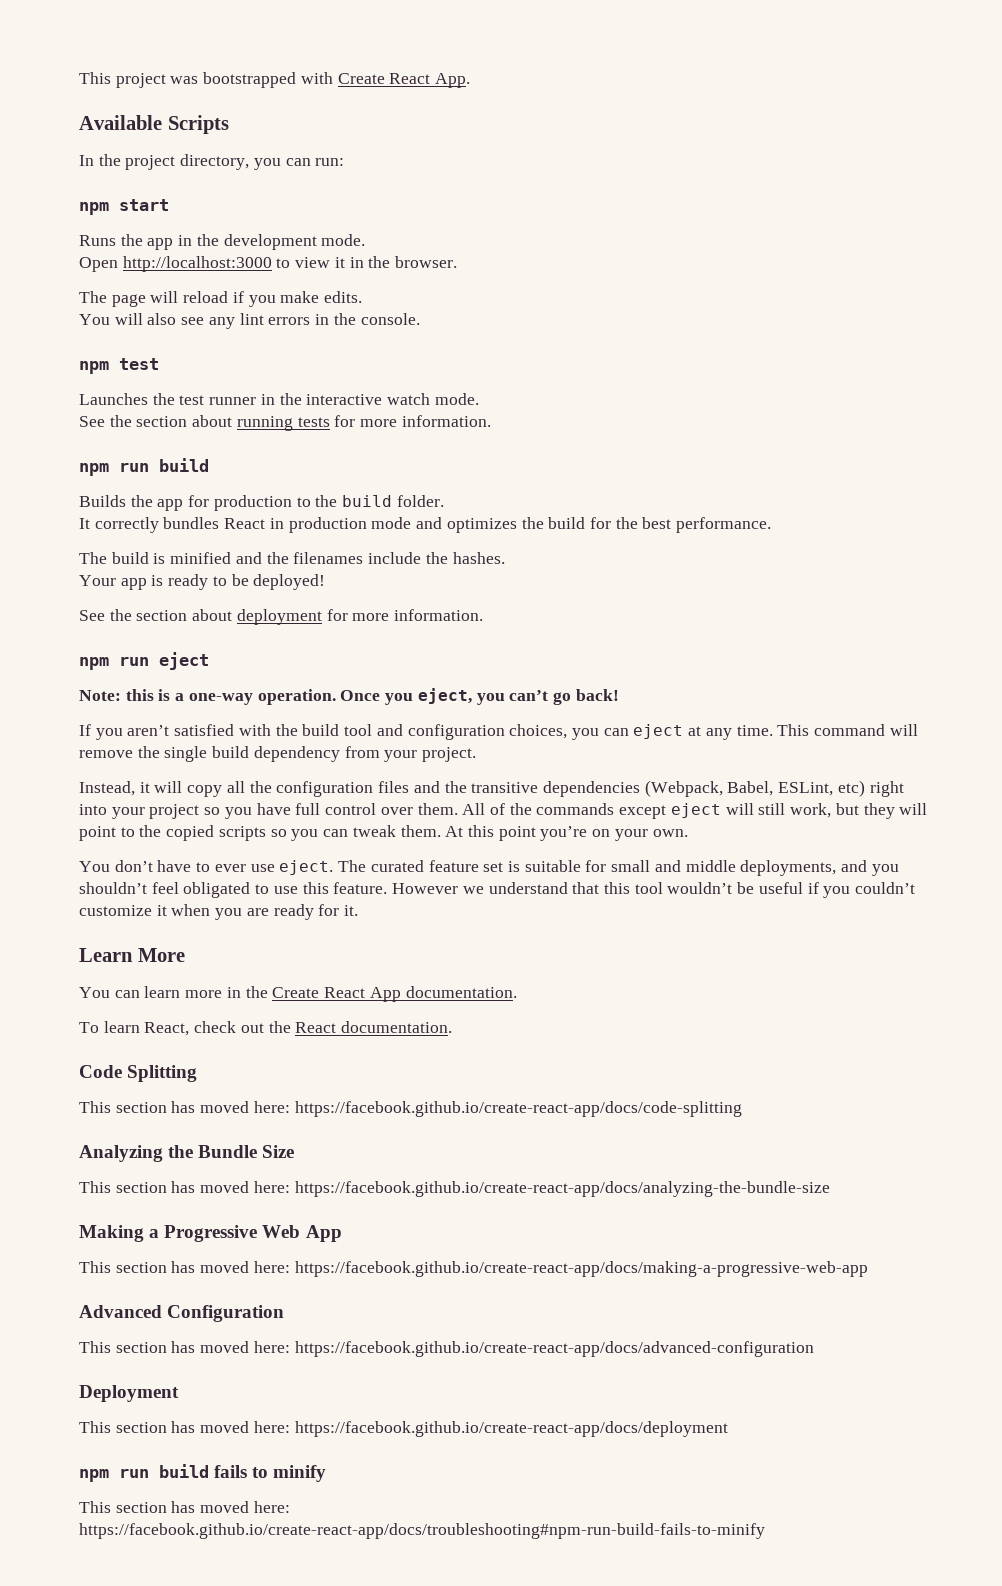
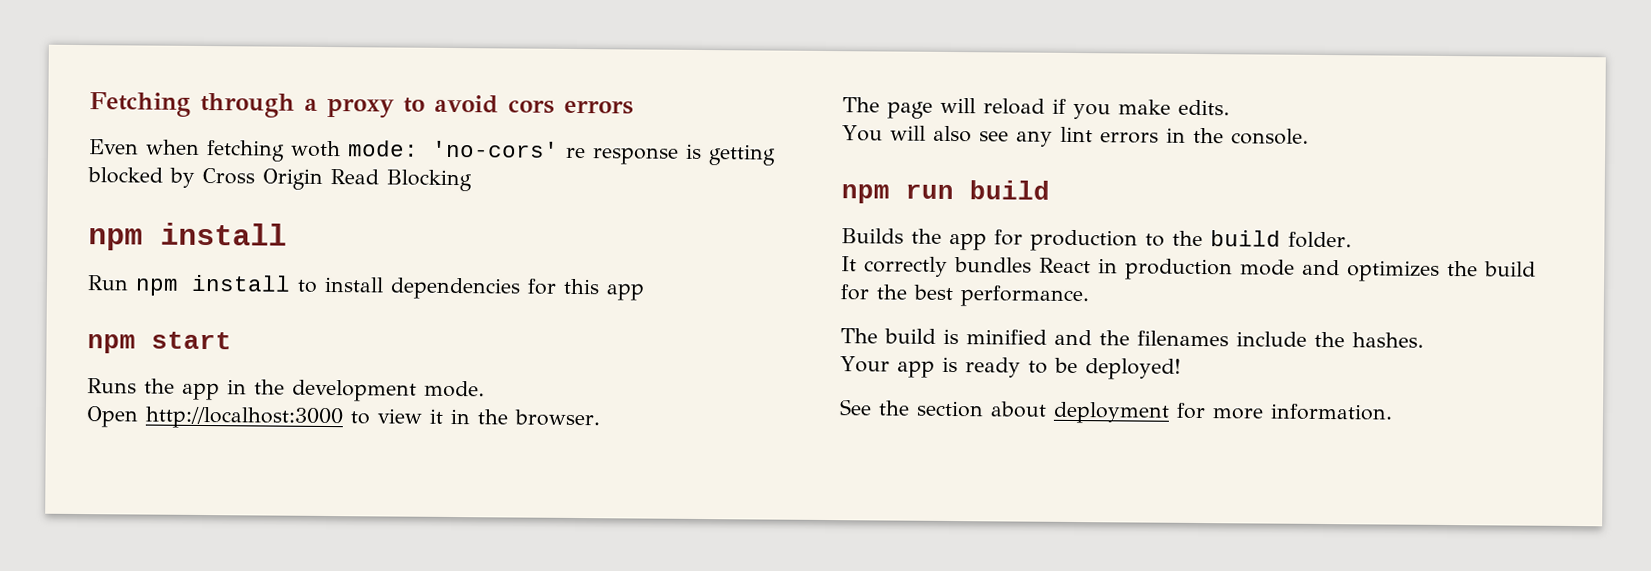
- This project was bootstrapped with Create React App.
- Available Scripts
- In the project directory, you can run:
+ Fetching through a proxy to avoid cors errors
+ Even when fetching woth mode: 'no-cors' re response is getting blocked by Cross Origin Read Blocking
+ npm install
+ Run npm install to install dependencies for this app
- npm test
- Launches the test runner in the interactive watch mode.
- See the section about running tests for more information.
- npm run eject
- Note: this is a one-way operation. Once you eject, you can’t go back!
- If you aren’t satisfied with the build tool and configuration choices, you can eject at any time. This command will remove the single build dependency from your project.
- Instead, it will copy all the configuration files and the transitive dependencies (Webpack, Babel, ESLint, etc) right into your project so you have full control over them. All of the commands except eject will still work, but they will point to the copied scripts so you can tweak them. At this point you’re on your own.
- You don’t have to ever use eject. The curated feature set is suitable for small and middle deployments, and you shouldn’t feel obligated to use this feature. However we understand that this tool wouldn’t be useful if you couldn’t customize it when you are ready for it.
- Learn More
- You can learn more in the Create React App documentation.
- To learn React, check out the React documentation.
- Code Splitting
- This section has moved here: https://facebook.github.io/create-react-app/docs/code-splitting
- Analyzing the Bundle Size
- This section has moved here: https://facebook.github.io/create-react-app/docs/analyzing-the-bundle-size
- Making a Progressive Web App
- This section has moved here: https://facebook.github.io/create-react-app/docs/making-a-progressive-web-app
- Advanced Configuration
- This section has moved here: https://facebook.github.io/create-react-app/docs/advanced-configuration
- Deployment
- This section has moved here: https://facebook.github.io/create-react-app/docs/deployment
- npm run build fails to minify
- This section has moved here: https://facebook.github.io/create-react-app/docs/troubleshooting#npm-run-build-fails-to-minify

